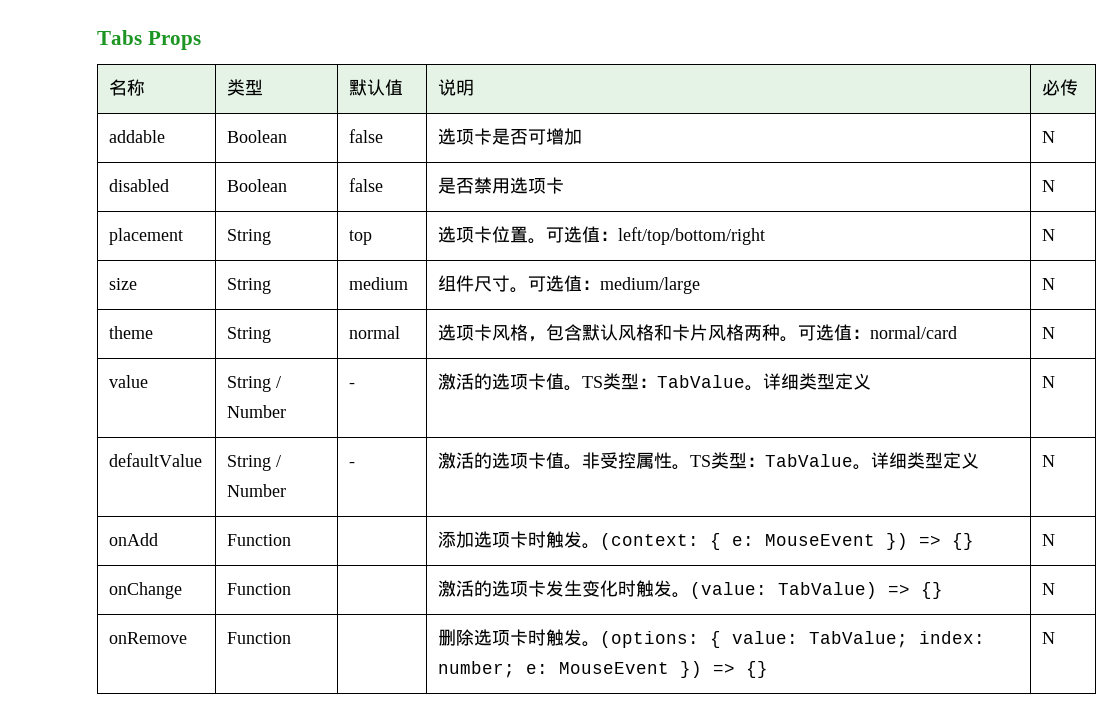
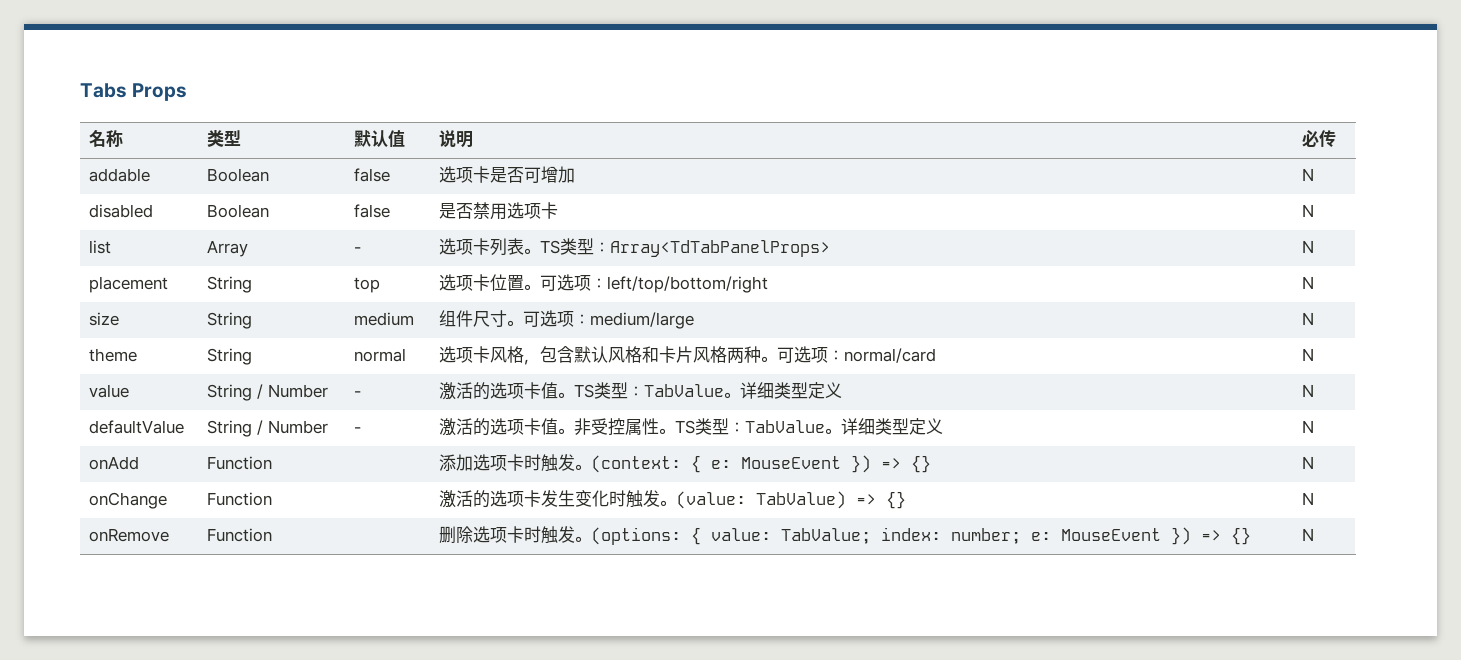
+ list | Array | - | 选项卡列表。TS类型：Array<TdTabPanelProps> | N
- placement | String | top | 选项卡位置。可选值：left/top/bottom/right | N
+ placement | String | top | 选项卡位置。可选项：left/top/bottom/right | N
- size | String | medium | 组件尺寸。可选值：medium/large | N
+ size | String | medium | 组件尺寸。可选项：medium/large | N
- theme | String | normal | 选项卡风格，包含默认风格和卡片风格两种。可选值：normal/card | N
+ theme | String | normal | 选项卡风格，包含默认风格和卡片风格两种。可选项：normal/card | N

